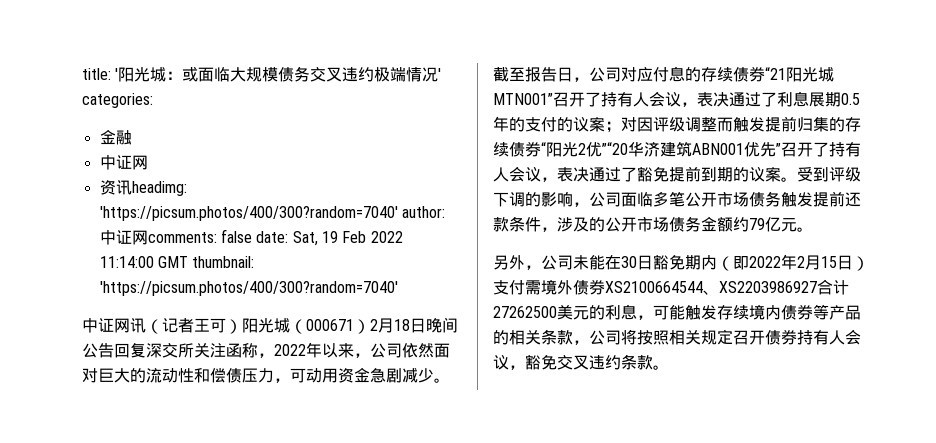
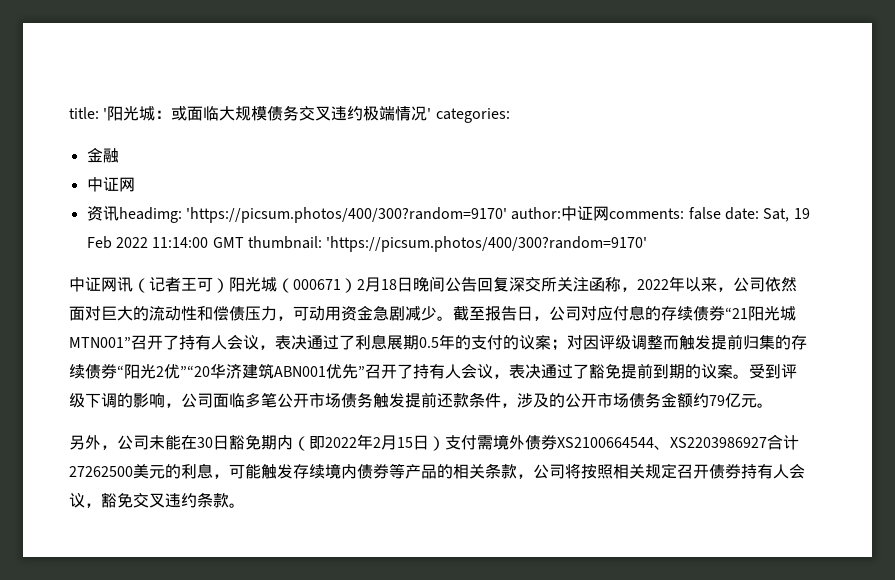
- 资讯headimg: 'https://picsum.photos/400/300?random=7040' author:中证网comments: false date: Sat, 19 Feb 2022 11:14:00 GMT thumbnail: 'https://picsum.photos/400/300?random=7040'
+ 资讯headimg: 'https://picsum.photos/400/300?random=9170' author:中证网comments: false date: Sat, 19 Feb 2022 11:14:00 GMT thumbnail: 'https://picsum.photos/400/300?random=9170'

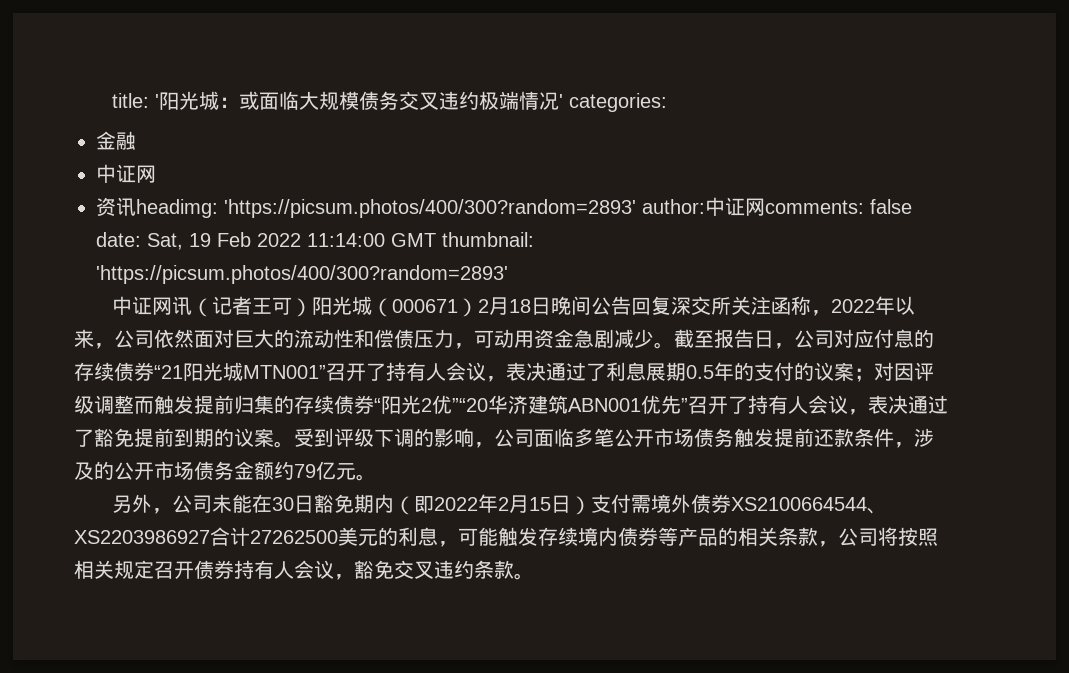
- 资讯headimg: 'https://picsum.photos/400/300?random=9170' author:中证网comments: false date: Sat, 19 Feb 2022 11:14:00 GMT thumbnail: 'https://picsum.photos/400/300?random=9170'
+ 资讯headimg: 'https://picsum.photos/400/300?random=2893' author:中证网comments: false date: Sat, 19 Feb 2022 11:14:00 GMT thumbnail: 'https://picsum.photos/400/300?random=2893'

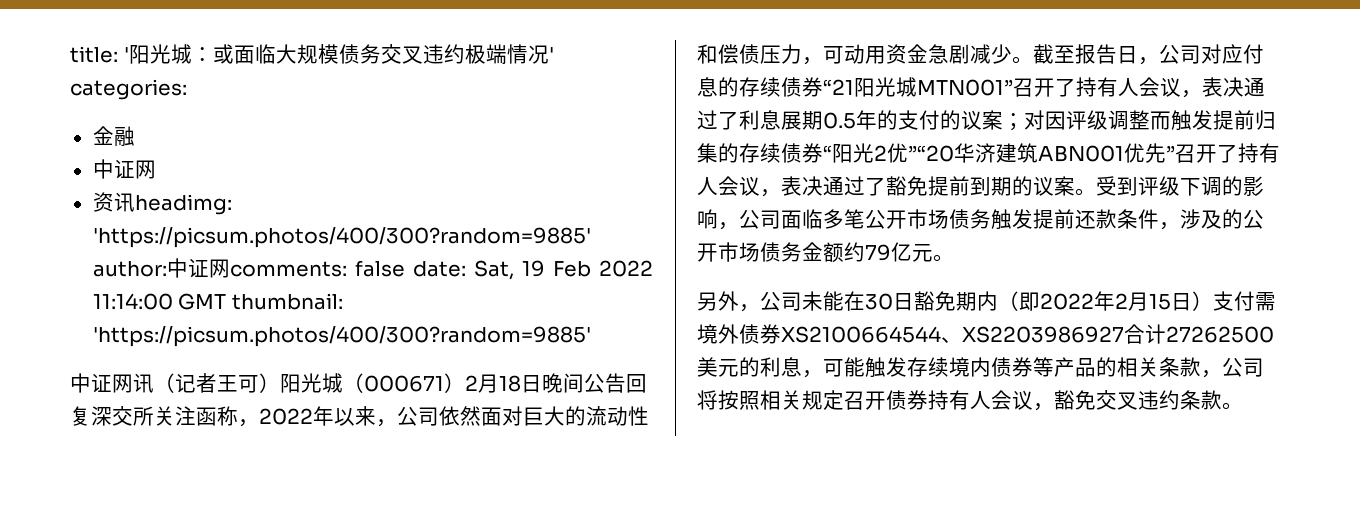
- 资讯headimg: 'https://picsum.photos/400/300?random=2893' author:中证网comments: false date: Sat, 19 Feb 2022 11:14:00 GMT thumbnail: 'https://picsum.photos/400/300?random=2893'
+ 资讯headimg: 'https://picsum.photos/400/300?random=9885' author:中证网comments: false date: Sat, 19 Feb 2022 11:14:00 GMT thumbnail: 'https://picsum.photos/400/300?random=9885'

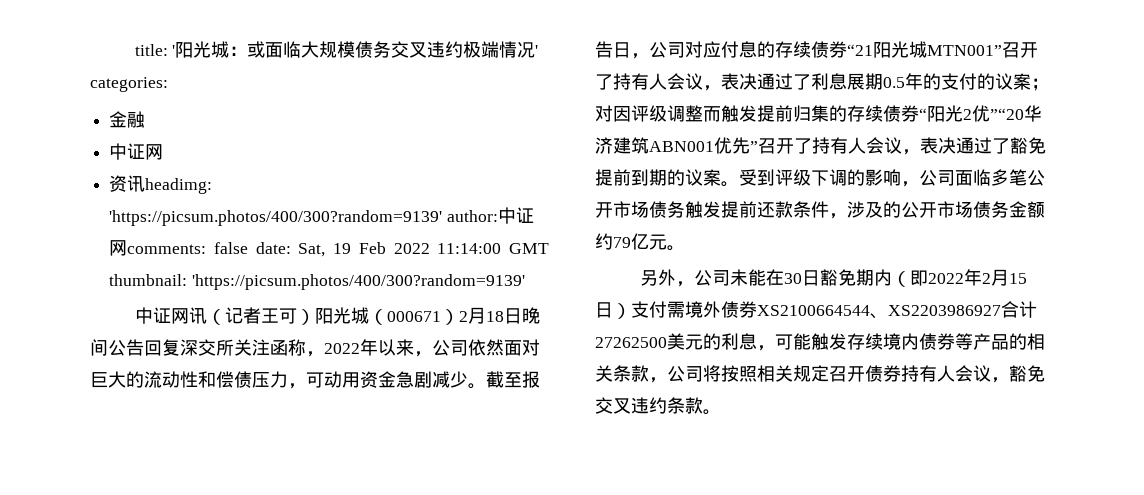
- 资讯headimg: 'https://picsum.photos/400/300?random=9885' author:中证网comments: false date: Sat, 19 Feb 2022 11:14:00 GMT thumbnail: 'https://picsum.photos/400/300?random=9885'
+ 资讯headimg: 'https://picsum.photos/400/300?random=9139' author:中证网comments: false date: Sat, 19 Feb 2022 11:14:00 GMT thumbnail: 'https://picsum.photos/400/300?random=9139'

